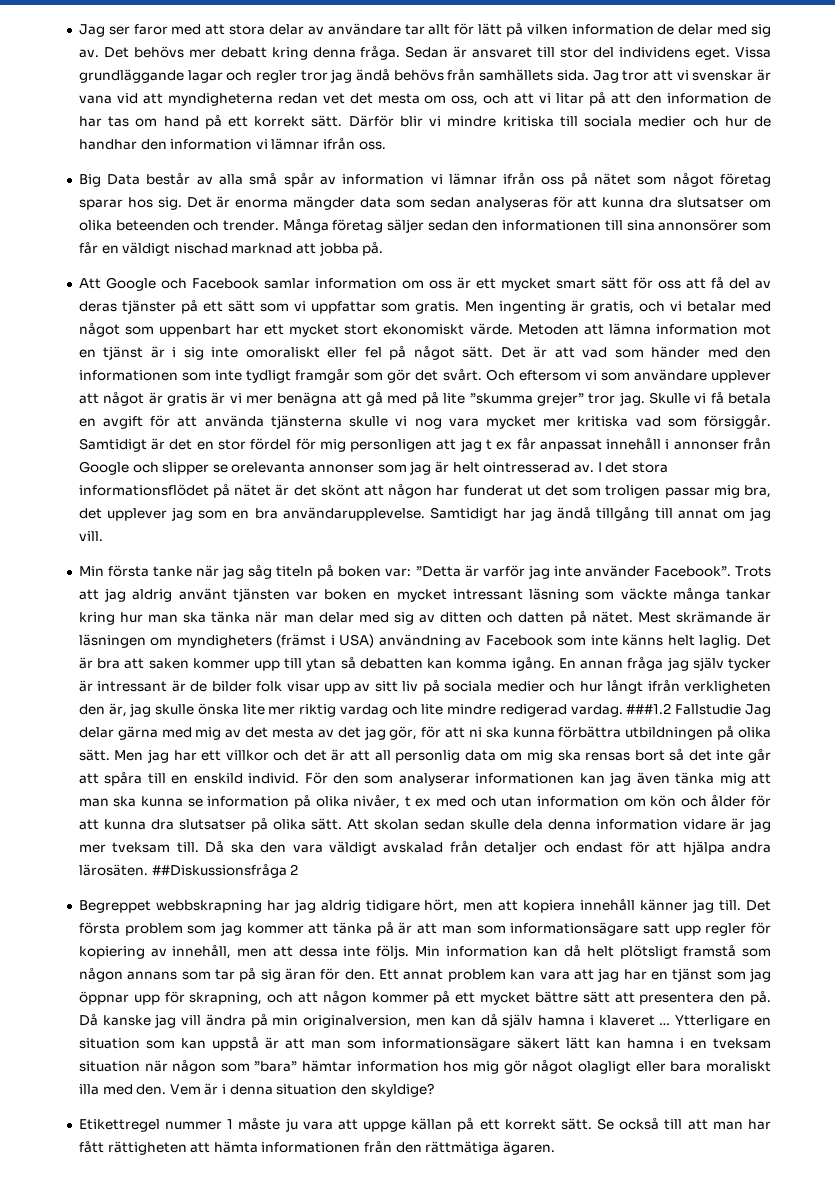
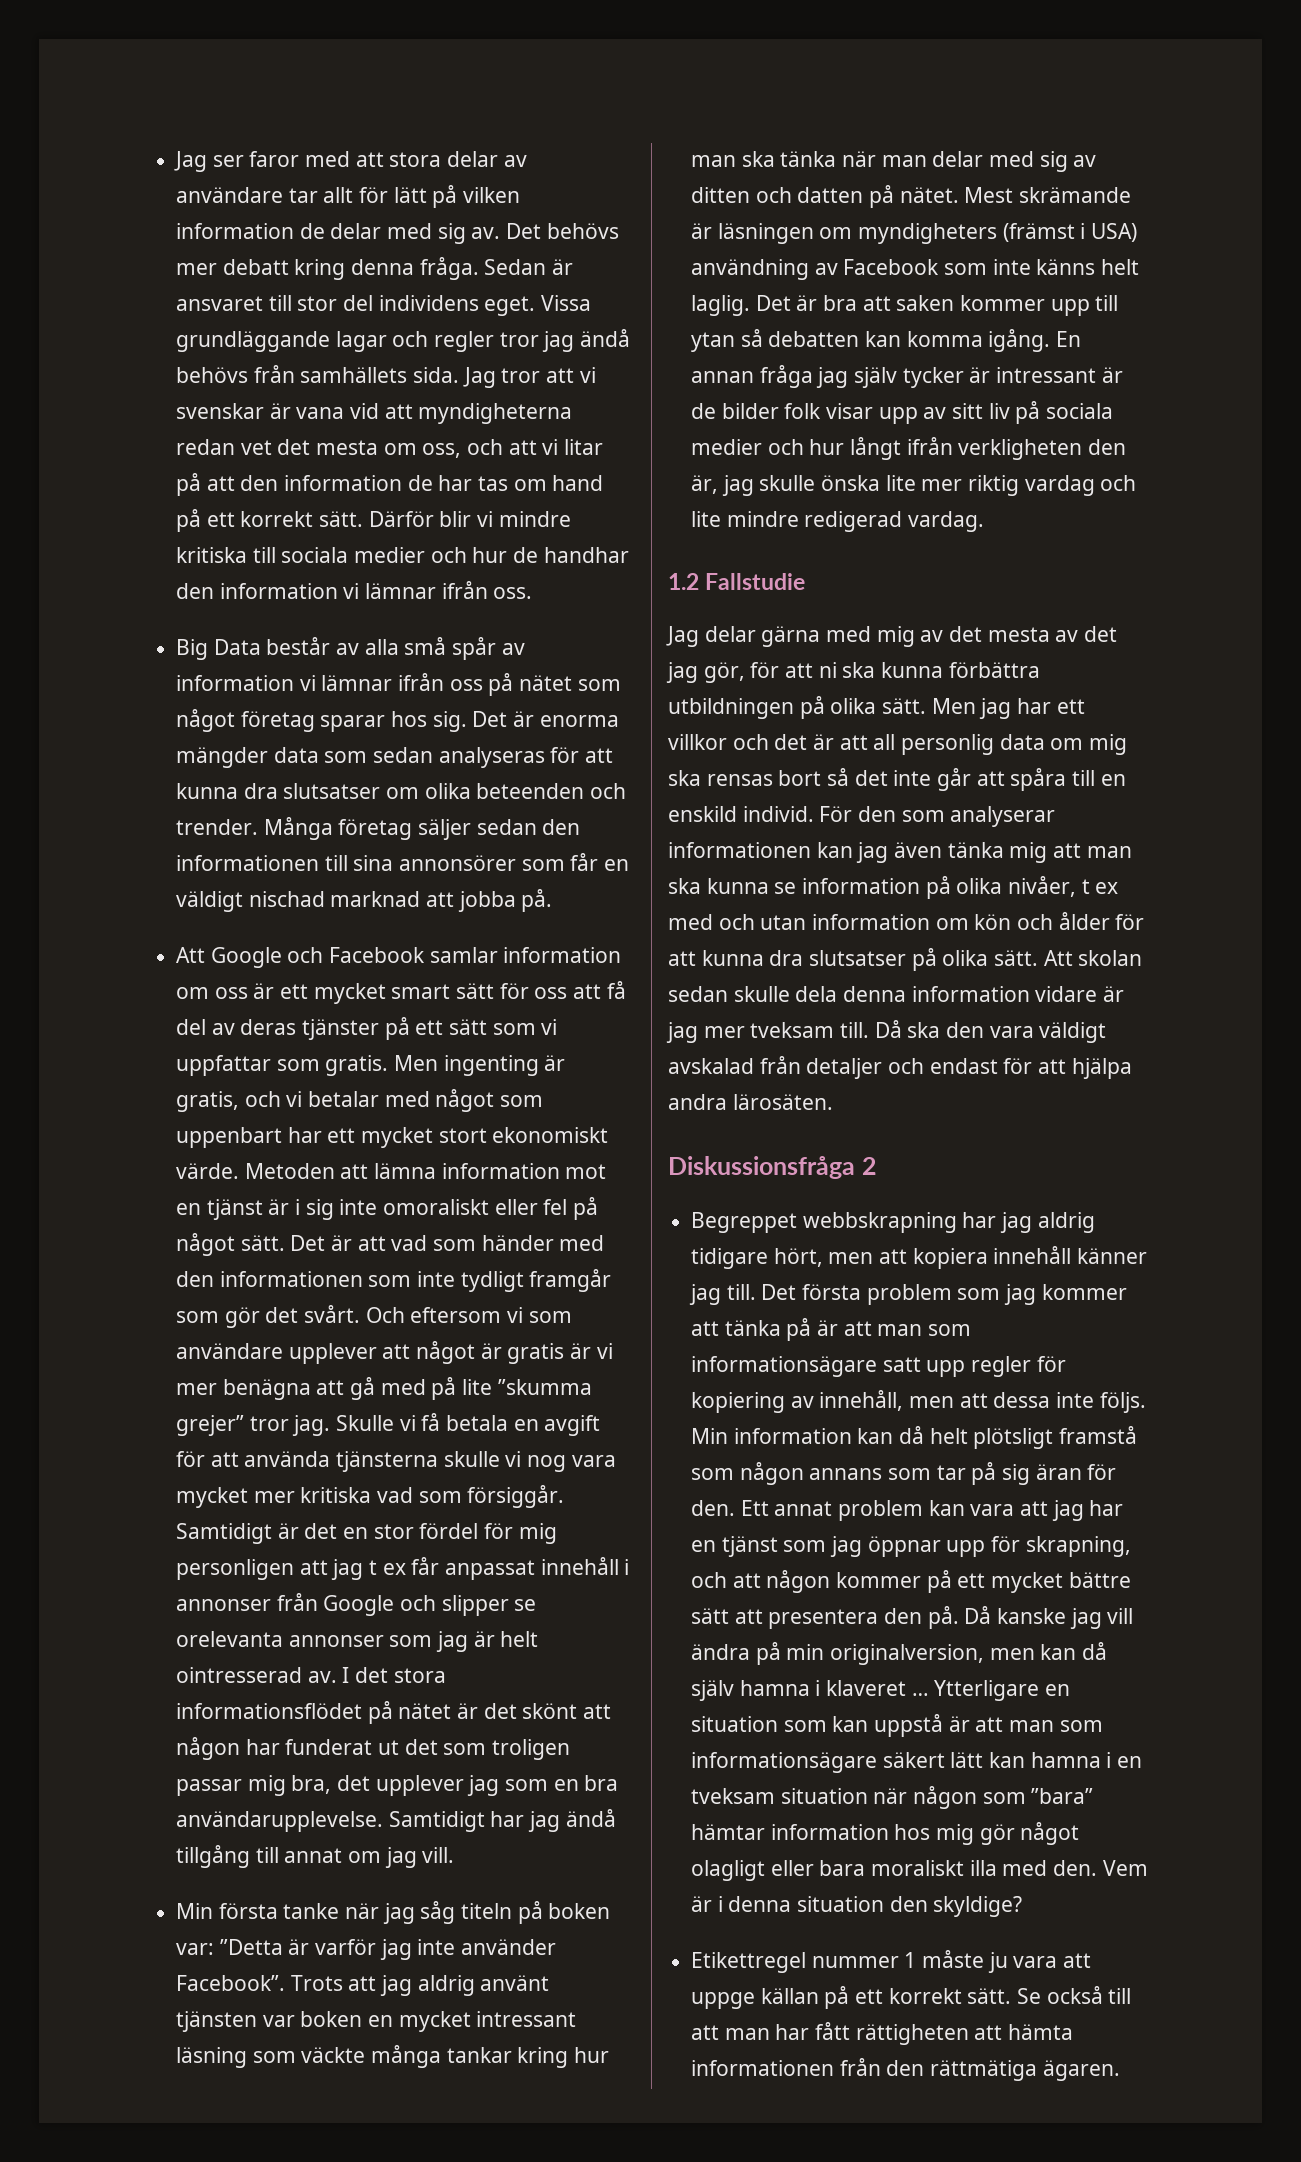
- En annan fråga jag själv tycker är intressant är de bilder folk visar upp av sitt liv på sociala medier och hur långt ifrån verkligheten den är, jag skulle önska lite mer riktig vardag och lite mindre redigerad vardag. ###1.2 Fallstudie Jag delar gärna med mig av det mesta av det jag gör, för att ni ska kunna förbättra utbildningen på olika sätt.
+ En annan fråga jag själv tycker är intressant är de bilder folk visar upp av sitt liv på sociala medier och hur långt ifrån verkligheten den är, jag skulle önska lite mer riktig vardag och lite mindre redigerad vardag.
+ 1.2 Fallstudie
+ Jag delar gärna med mig av det mesta av det jag gör, för att ni ska kunna förbättra utbildningen på olika sätt.
- Då ska den vara väldigt avskalad från detaljer och endast för att hjälpa andra lärosäten. ##Diskussionsfråga 2
+ Då ska den vara väldigt avskalad från detaljer och endast för att hjälpa andra lärosäten.
+ Diskussionsfråga 2

